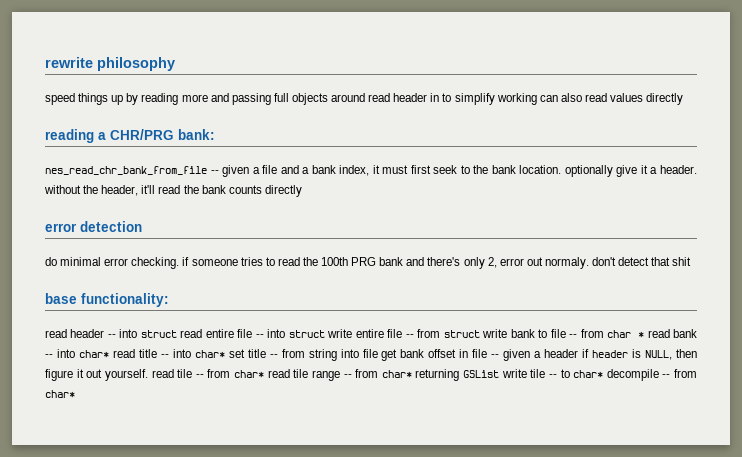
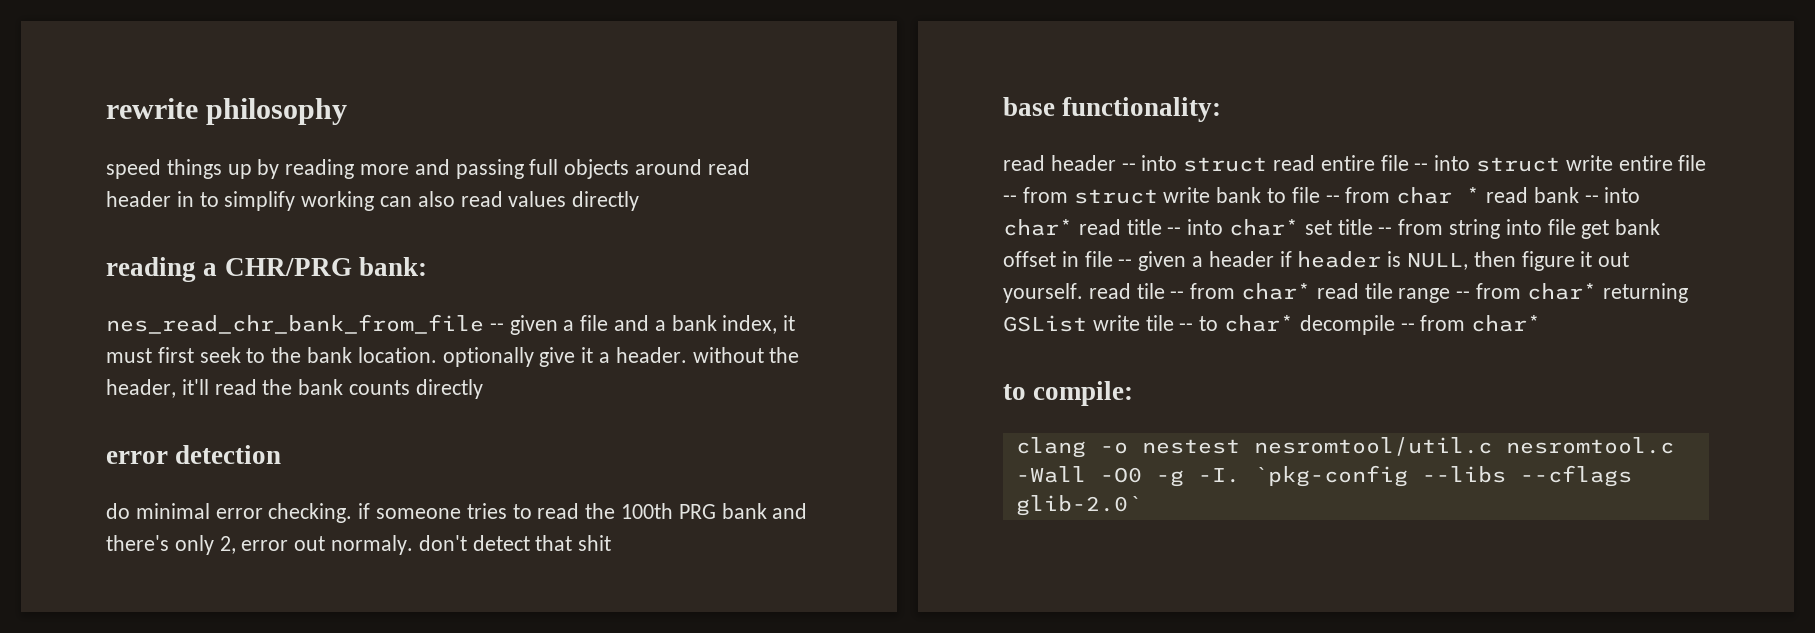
+ to compile:
+ clang -o nestest nesromtool/util.c nesromtool.c -Wall -O0 -g -I. `pkg-config --libs --cflags glib-2.0`

